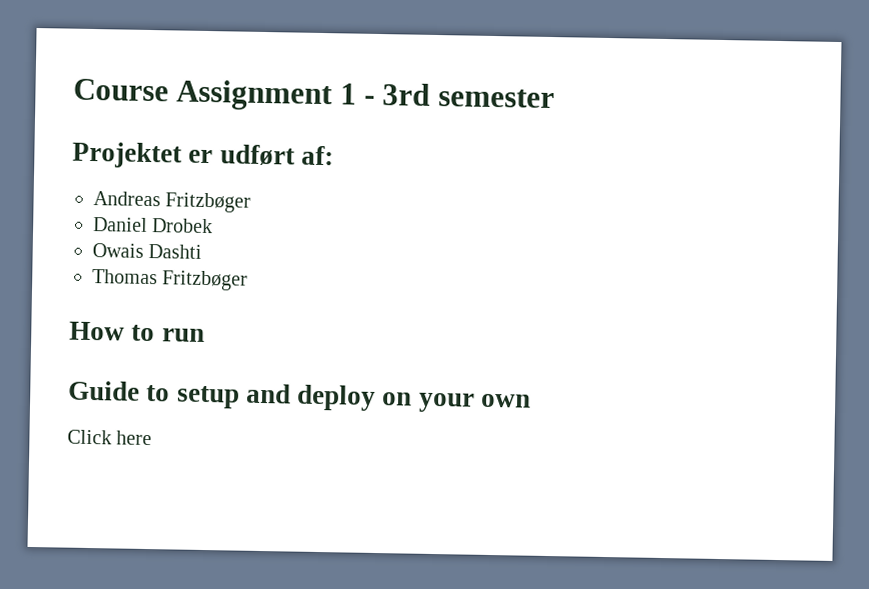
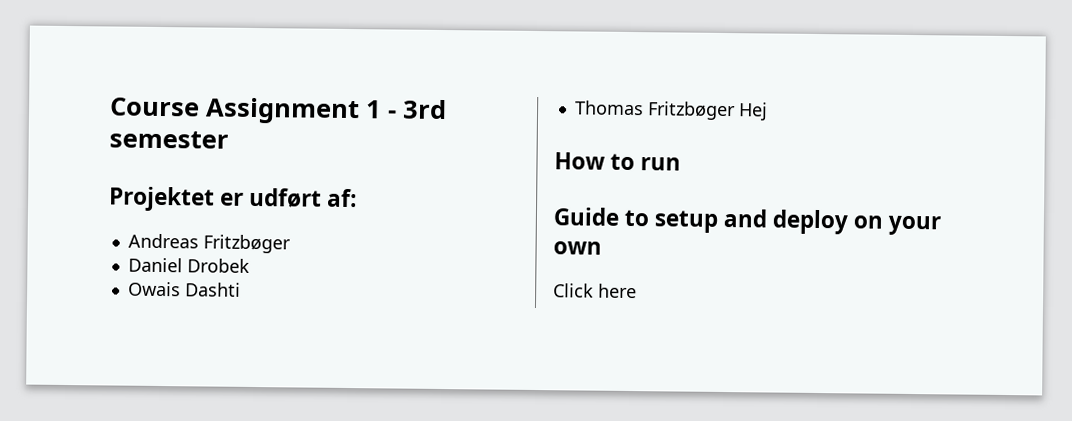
- Thomas Fritzbøger
+ Thomas Fritzbøger Hej

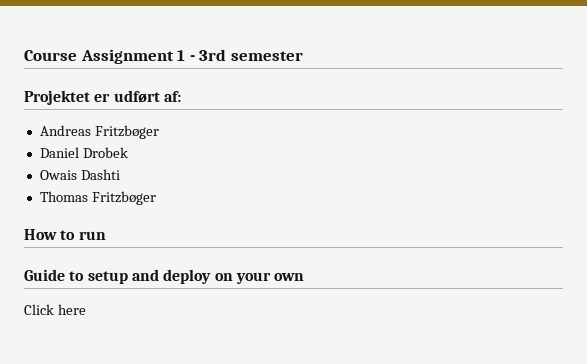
- Thomas Fritzbøger Hej
+ Thomas Fritzbøger

